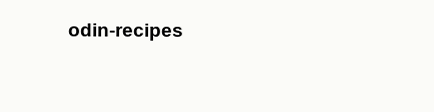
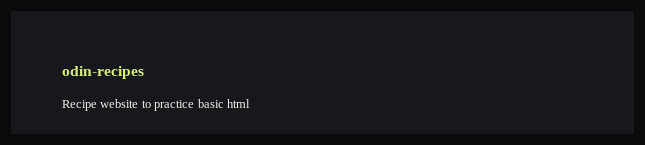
+ Recipe website to practice basic html

